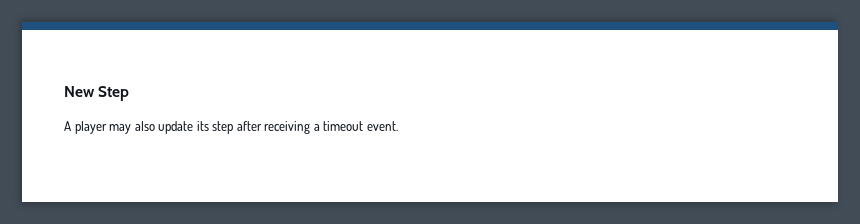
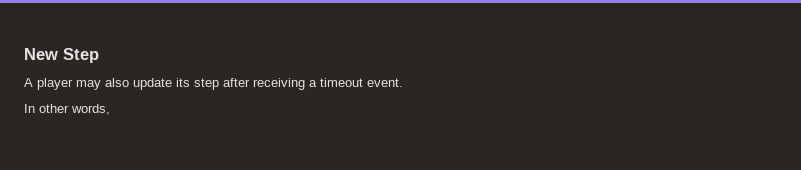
+ In other words,

